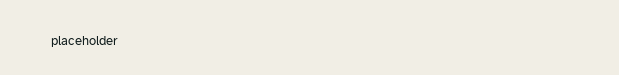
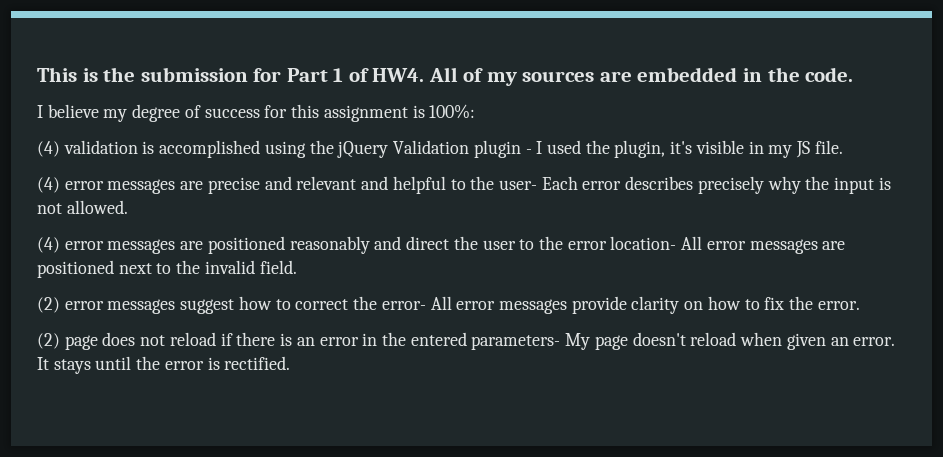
- placeholder
+ This is the submission for Part 1 of HW4. All of my sources are embedded in the code.
+ I believe my degree of success for this assignment is 100%:
+ (4) validation is accomplished using the jQuery Validation plugin - I used the plugin, it's visible in my JS file.
+ (4) error messages are precise and relevant and helpful to the user- Each error describes precisely why the input is not allowed.
+ (4) error messages are positioned reasonably and direct the user to the error location- All error messages are positioned next to the invalid field.
+ (2) error messages suggest how to correct the error- All error messages provide clarity on how to fix the error.
+ (2) page does not reload if there is an error in the entered parameters- My page doesn't reload when given an error. It stays until the error is rectified.

